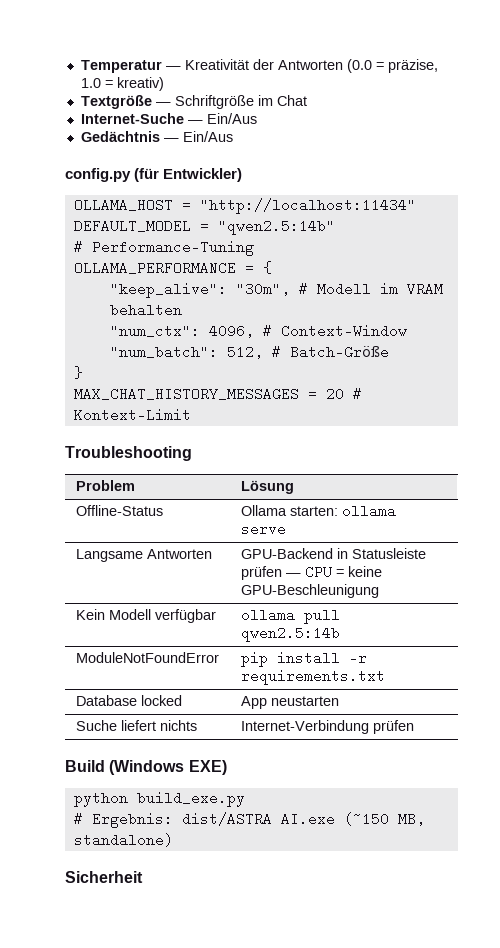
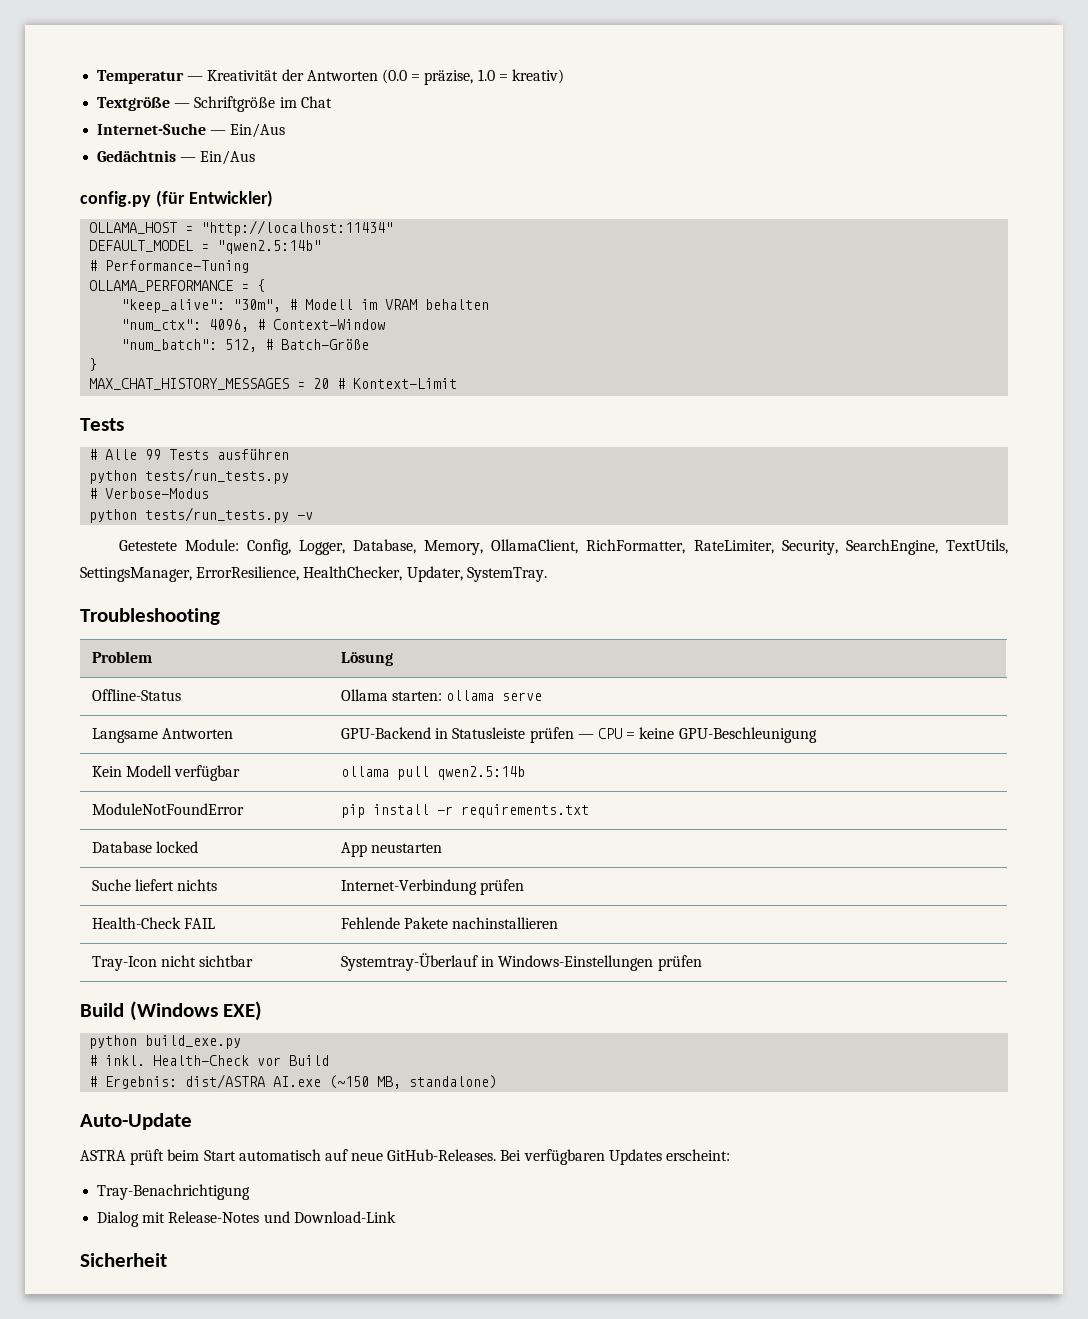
  MAX_CHAT_HISTORY_MESSAGES = 20 # Kontext-Limit
+ Tests
+ # Alle 99 Tests ausführen
+ python tests/run_tests.py
+ # Verbose-Modus
+ python tests/run_tests.py -v
+ Getestete Module: Config, Logger, Database, Memory, OllamaClient, RichFormatter, RateLimiter, Security, SearchEngine, TextUtils, SettingsManager, ErrorResilience, HealthChecker, Updater, SystemTray.
+ Health-Check FAIL | Fehlende Pakete nachinstallieren
+ Tray-Icon nicht sichtbar | Systemtray-Überlauf in Windows-Einstellungen prüfen
+ # inkl. Health-Check vor Build
+ Auto-Update
+ ASTRA prüft beim Start automatisch auf neue GitHub-Releases. Bei verfügbaren Updates erscheint:
+ Tray-Benachrichtigung
+ Dialog mit Release-Notes und Download-Link

